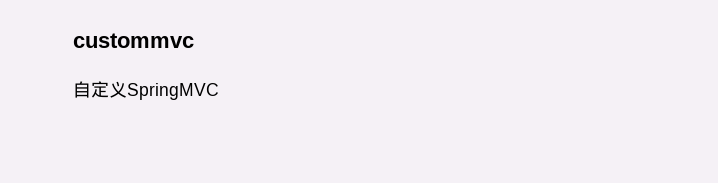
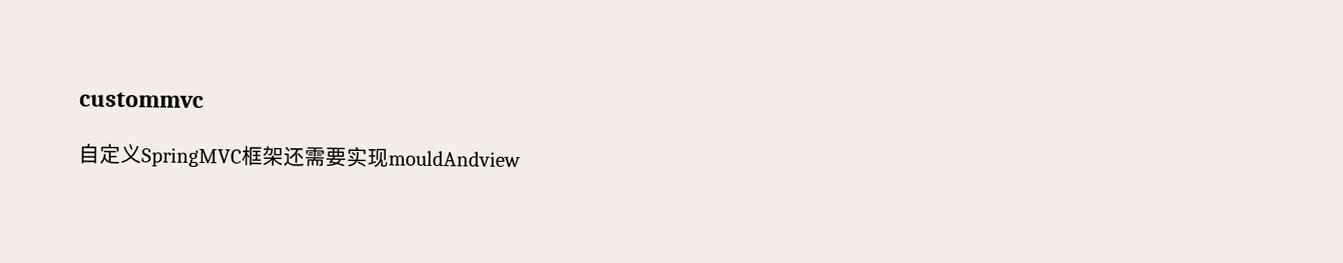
- 自定义SpringMVC
+ 自定义SpringMVC框架还需要实现mouldAndview

